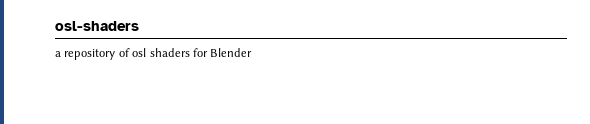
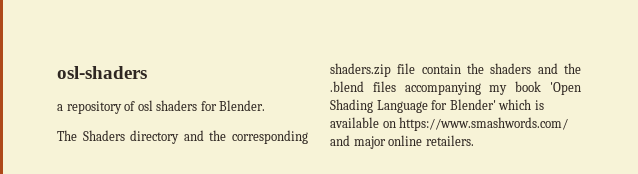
- a repository of osl shaders for Blender
+ a repository of osl shaders for Blender.
+ The Shaders directory and the corresponding shaders.zip file contain the shaders and the .blend files accompanying my book 'Open Shading Language for Blender' which is available on https://www.smashwords.com/ and major online retailers.

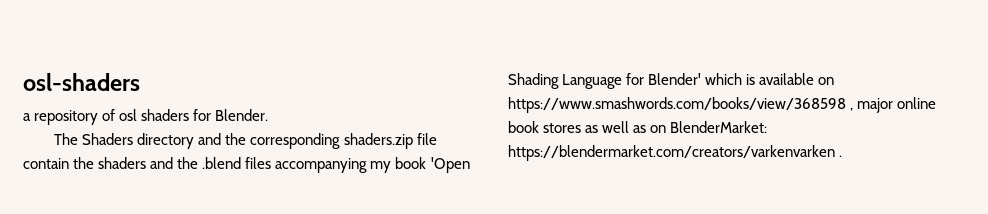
- The Shaders directory and the corresponding shaders.zip file contain the shaders and the .blend files accompanying my book 'Open Shading Language for Blender' which is available on https://www.smashwords.com/ and major online retailers.
+ The Shaders directory and the corresponding shaders.zip file contain the shaders and the .blend files accompanying my book 'Open Shading Language for Blender' which is available on https://www.smashwords.com/books/view/368598 , major online book stores as well as on BlenderMarket: https://blendermarket.com/creators/varkenvarken .

